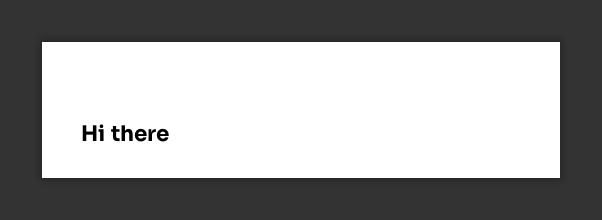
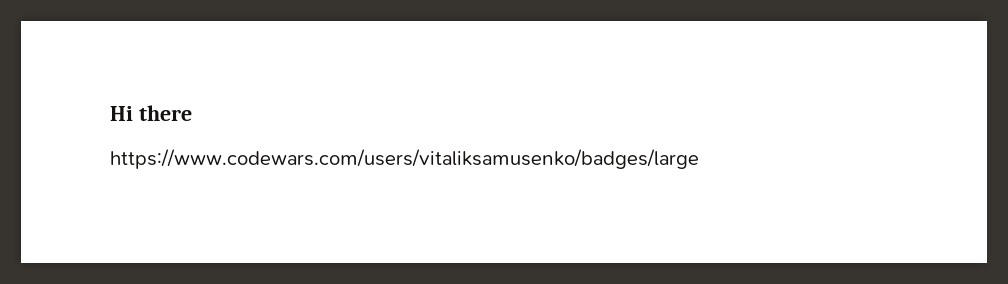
+ https://www.codewars.com/users/vitaliksamusenko/badges/large

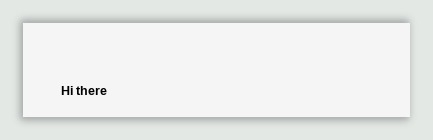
- https://www.codewars.com/users/vitaliksamusenko/badges/large

